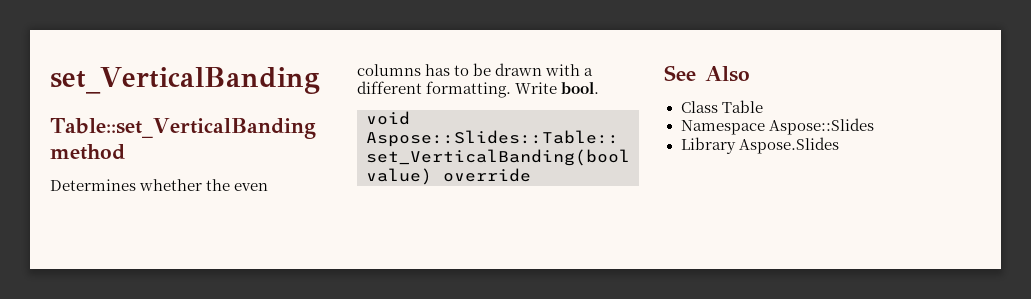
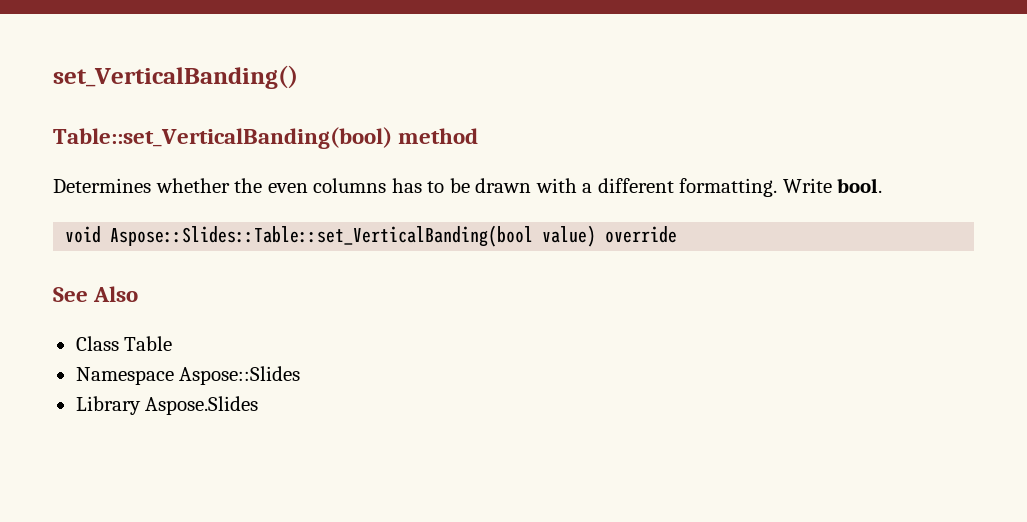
- set_VerticalBanding
- Table::set_VerticalBanding method
+ set_VerticalBanding()
+ Table::set_VerticalBanding(bool) method

